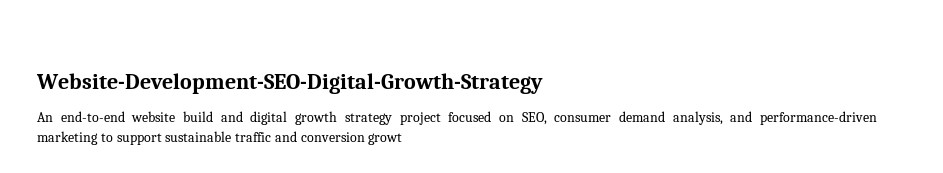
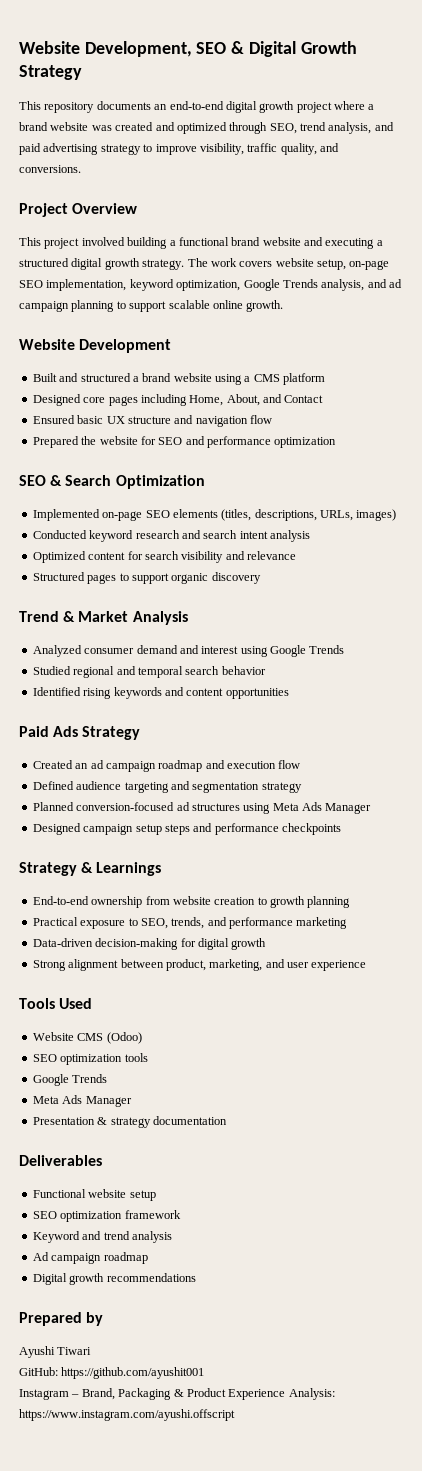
- Website-Development-SEO-Digital-Growth-Strategy
- An end-to-end website build and digital growth strategy project focused on SEO, consumer demand analysis, and performance-driven marketing to support sustainable traffic and conversion growt
+ Website Development, SEO & Digital Growth Strategy
+ This repository documents an end-to-end digital growth project where a brand website was created and optimized through SEO, trend analysis, and paid advertising strategy to improve visibility, traffic quality, and conversions.
+ Project Overview
+ This project involved building a functional brand website and executing a structured digital growth strategy. The work covers website setup, on-page SEO implementation, keyword optimization, Google Trends analysis, and ad campaign planning to support scalable online growth.
+ Website Development
+ Built and structured a brand website using a CMS platform
+ Designed core pages including Home, About, and Contact
+ Ensured basic UX structure and navigation flow
+ Prepared the website for SEO and performance optimization
+ SEO & Search Optimization
+ Implemented on-page SEO elements (titles, descriptions, URLs, images)
+ Conducted keyword research and search intent analysis
+ Optimized content for search visibility and relevance
+ Structured pages to support organic discovery
+ Trend & Market Analysis
+ Analyzed consumer demand and interest using Google Trends
+ Studied regional and temporal search behavior
+ Identified rising keywords and content opportunities
+ Paid Ads Strategy
+ Created an ad campaign roadmap and execution flow
+ Defined audience targeting and segmentation strategy
+ Planned conversion-focused ad structures using Meta Ads Manager
+ Designed campaign setup steps and performance checkpoints
+ Strategy & Learnings
+ End-to-end ownership from website creation to growth planning
+ Practical exposure to SEO, trends, and performance marketing
+ Data-driven decision-making for digital growth
+ Strong alignment between product, marketing, and user experience
+ Tools Used
+ Website CMS (Odoo)
+ SEO optimization tools
+ Google Trends
+ Meta Ads Manager
+ Presentation & strategy documentation
+ Deliverables
+ Functional website setup
+ SEO optimization framework
+ Keyword and trend analysis
+ Ad campaign roadmap
+ Digital growth recommendations
+ Prepared by
+ Ayushi Tiwari
+ GitHub: https://github.com/ayushit001
+ Instagram – Brand, Packaging & Product Experience Analysis: https://www.instagram.com/ayushi.offscript

